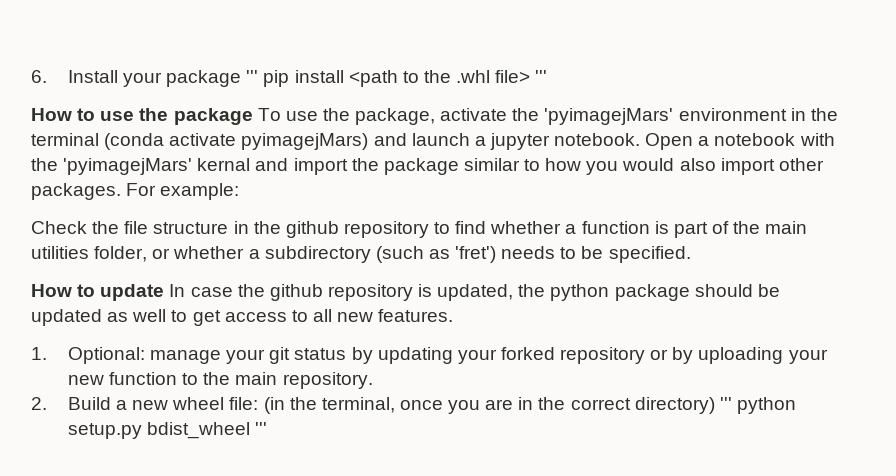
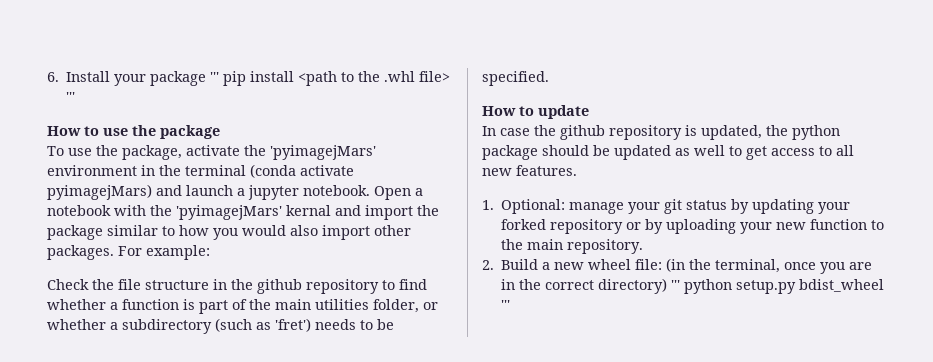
- How to use the package To use the package, activate the 'pyimagejMars' environment in the terminal (conda activate pyimagejMars) and launch a jupyter notebook.
+ How to use the package
+ To use the package, activate the 'pyimagejMars' environment in the terminal (conda activate pyimagejMars) and launch a jupyter notebook.
- How to update In case the github repository is updated, the python package should be updated as well to get access to all new features.
+ How to update
+ In case the github repository is updated, the python package should be updated as well to get access to all new features.

